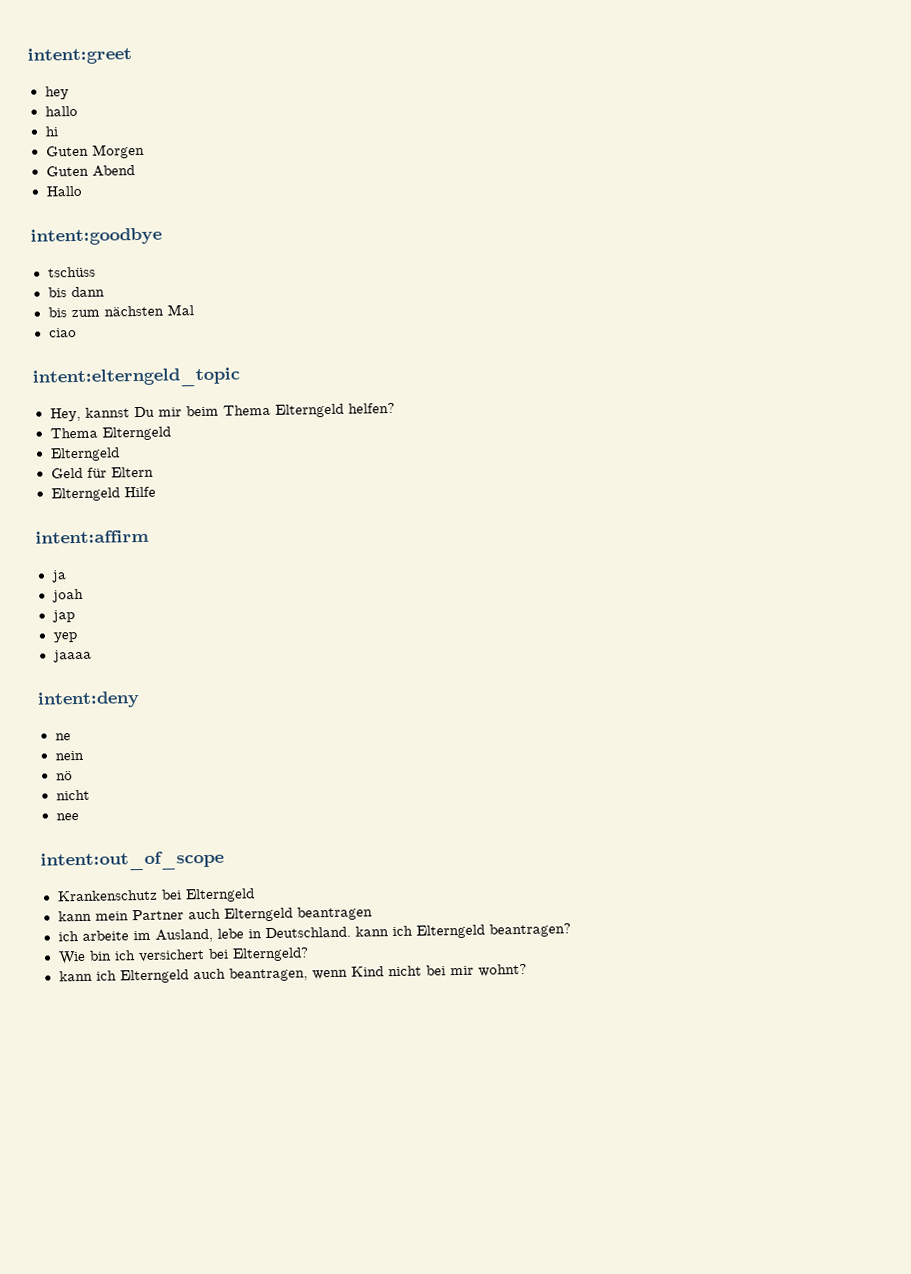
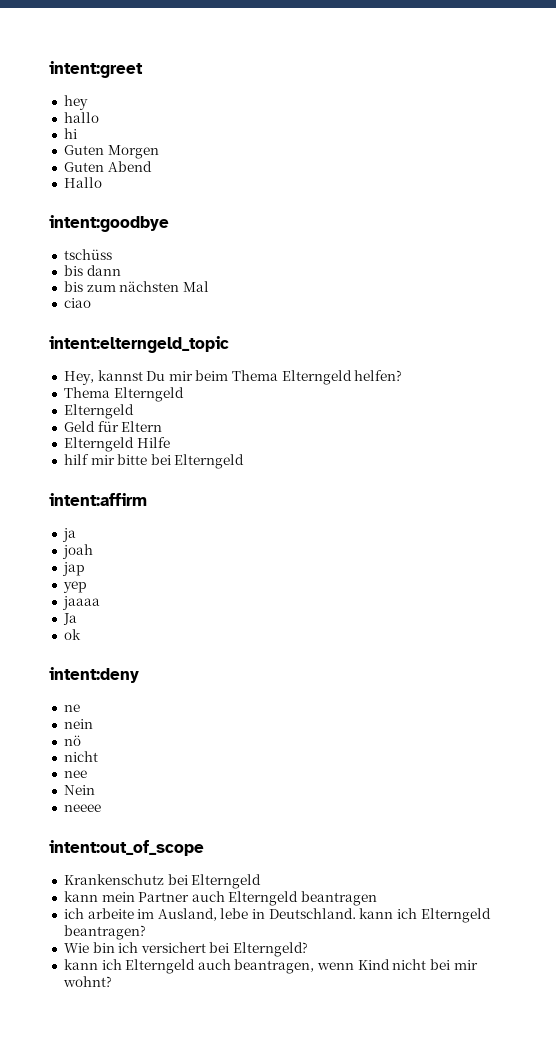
+ hilf mir bitte bei Elterngeld
+ Ja
+ ok
+ Nein
+ neeee

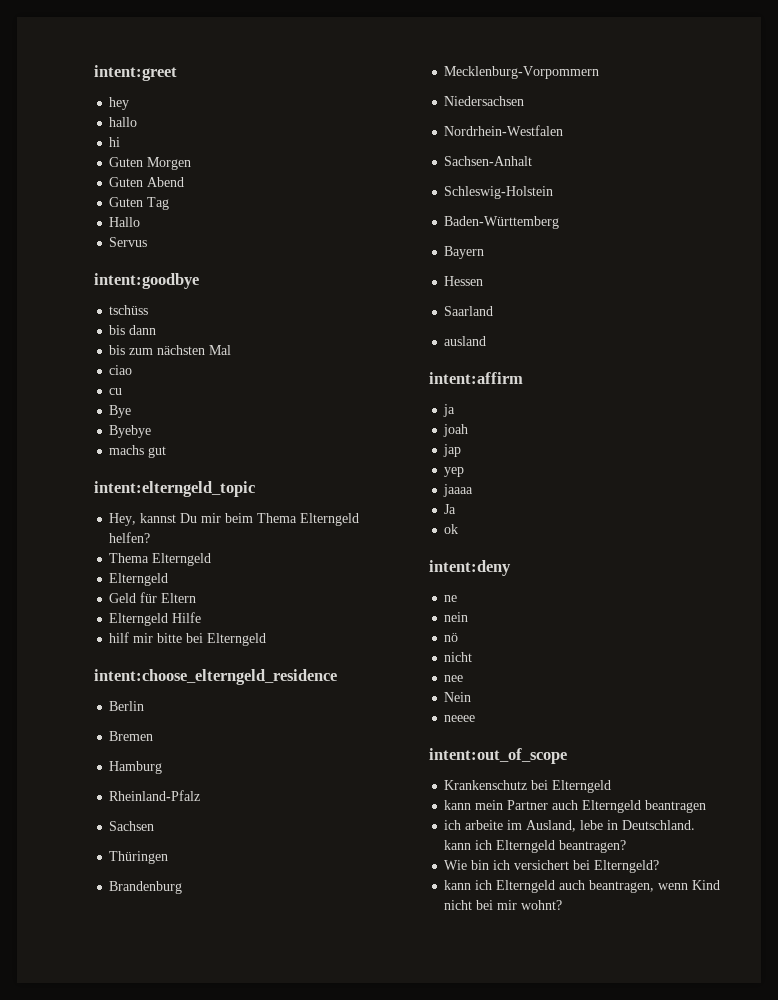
+ Guten Tag
+ Servus
+ cu
+ Bye
+ Byebye
+ machs gut
+ intent:choose_elterngeld_residence
+ Berlin
+ Bremen
+ Hamburg
+ Rheinland-Pfalz
+ Sachsen
+ Thüringen
+ Brandenburg
+ Mecklenburg-Vorpommern
+ Niedersachsen
+ Nordrhein-Westfalen
+ Sachsen-Anhalt
+ Schleswig-Holstein
+ Baden-Württemberg
+ Bayern
+ Hessen
+ Saarland
+ ausland

